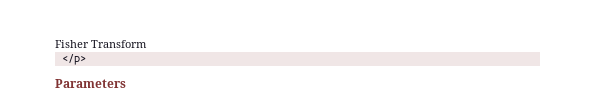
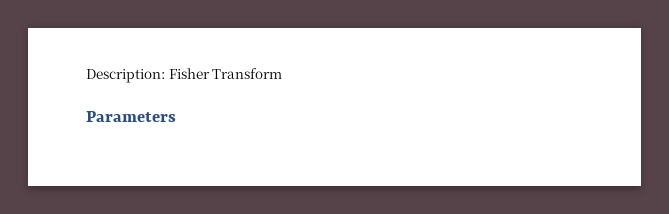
- Fisher Transform
+ Description: Fisher Transform
- </p>

